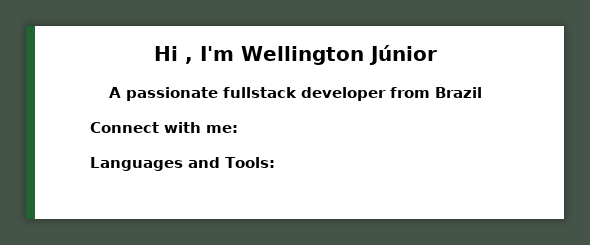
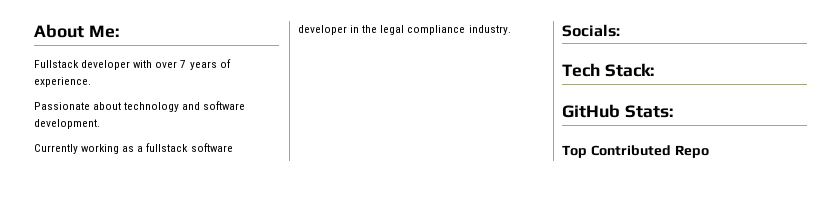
- Hi , I'm Wellington Júnior
- A passionate fullstack developer from Brazil
- Connect with me:
- Languages and Tools:
+ About Me:
+ Fullstack developer with over 7 years of experience.
+ Passionate about technology and software development.
+ Currently working as a fullstack software developer in the legal compliance industry.
+ Socials:
+ Tech Stack:
+ GitHub Stats:
+ Top Contributed Repo

